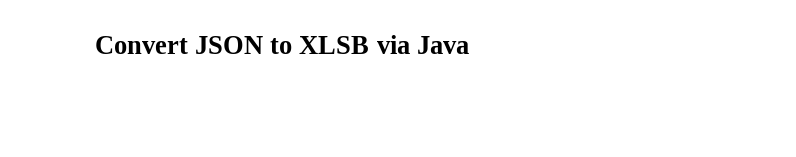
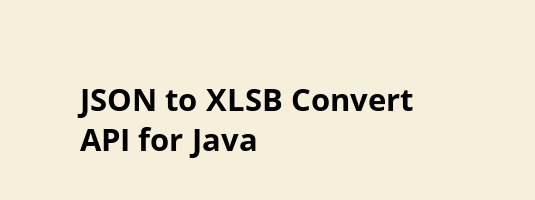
- Convert JSON to XLSB via Java
+ JSON to XLSB Convert API for Java

